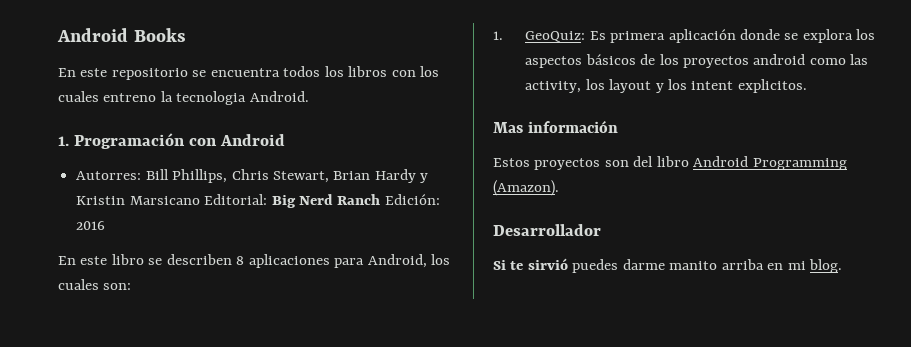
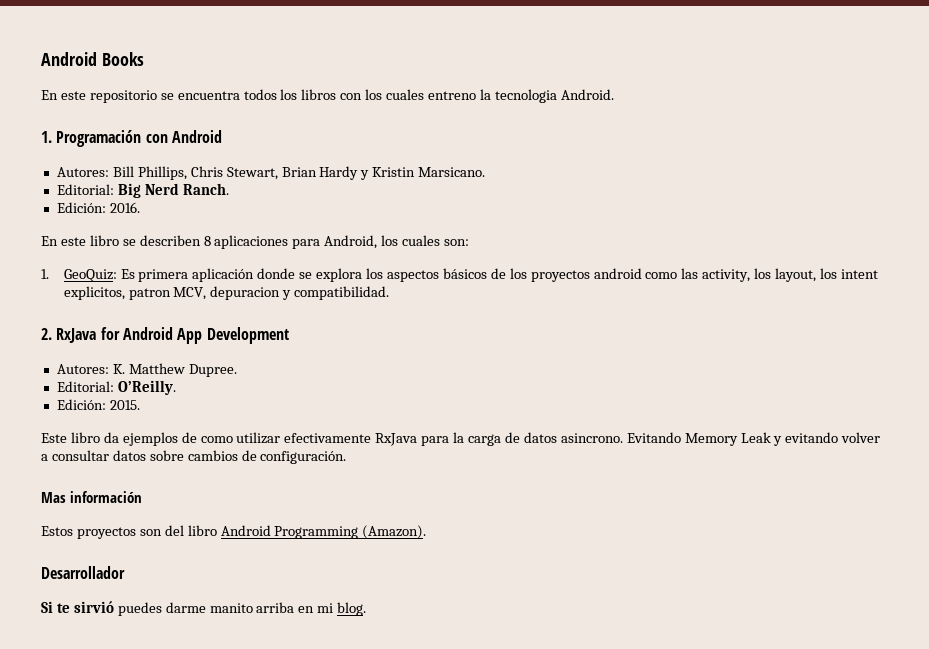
- Autorres: Bill Phillips, Chris Stewart, Brian Hardy y Kristin Marsicano Editorial: Big Nerd Ranch Edición: 2016
+ Autores: Bill Phillips, Chris Stewart, Brian Hardy y Kristin Marsicano.
+ Editorial: Big Nerd Ranch.
+ Edición: 2016.
- 1. GeoQuiz: Es primera aplicación donde se explora los aspectos básicos de los proyectos android como las activity, los layout y los intent explicitos.
+ 1. GeoQuiz: Es primera aplicación donde se explora los aspectos básicos de los proyectos android como las activity, los layout, los intent explicitos, patron MCV, depuracion y compatibilidad.
+ 2. RxJava for Android App Development
+ Autores: K. Matthew Dupree.
+ Editorial: O’Reilly.
+ Edición: 2015.
+ Este libro da ejemplos de como utilizar efectivamente RxJava para la carga de datos asincrono. Evitando Memory Leak y evitando volver a consultar datos sobre cambios de configuración.

